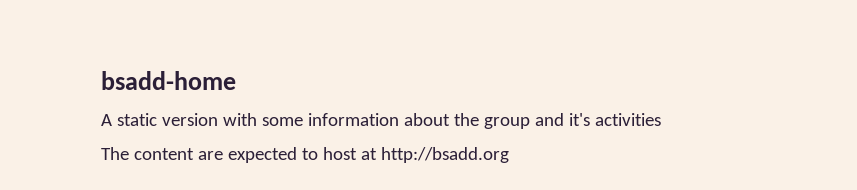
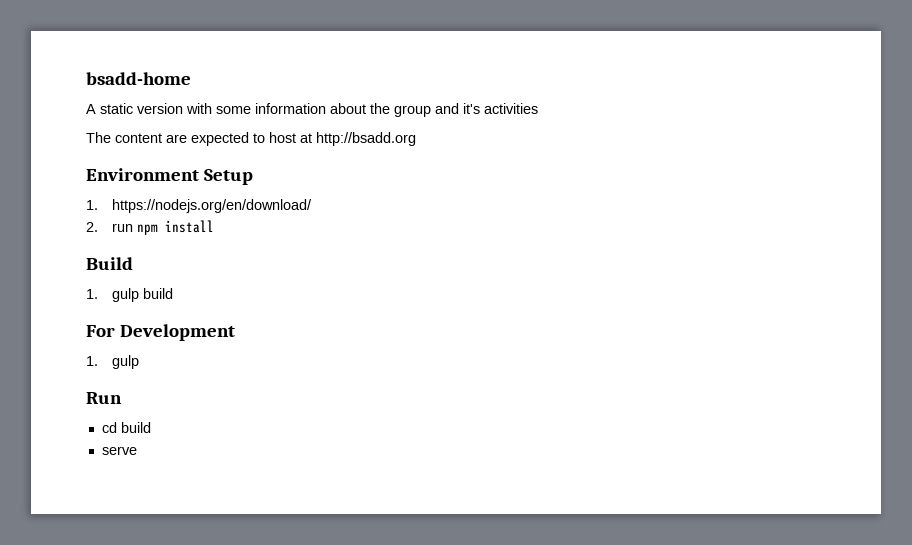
+ Environment Setup
+ 1. https://nodejs.org/en/download/
+ 2. run npm install
+ Build
+ 1. gulp build
+ For Development
+ 1. gulp
+ Run
+ cd build
+ serve

